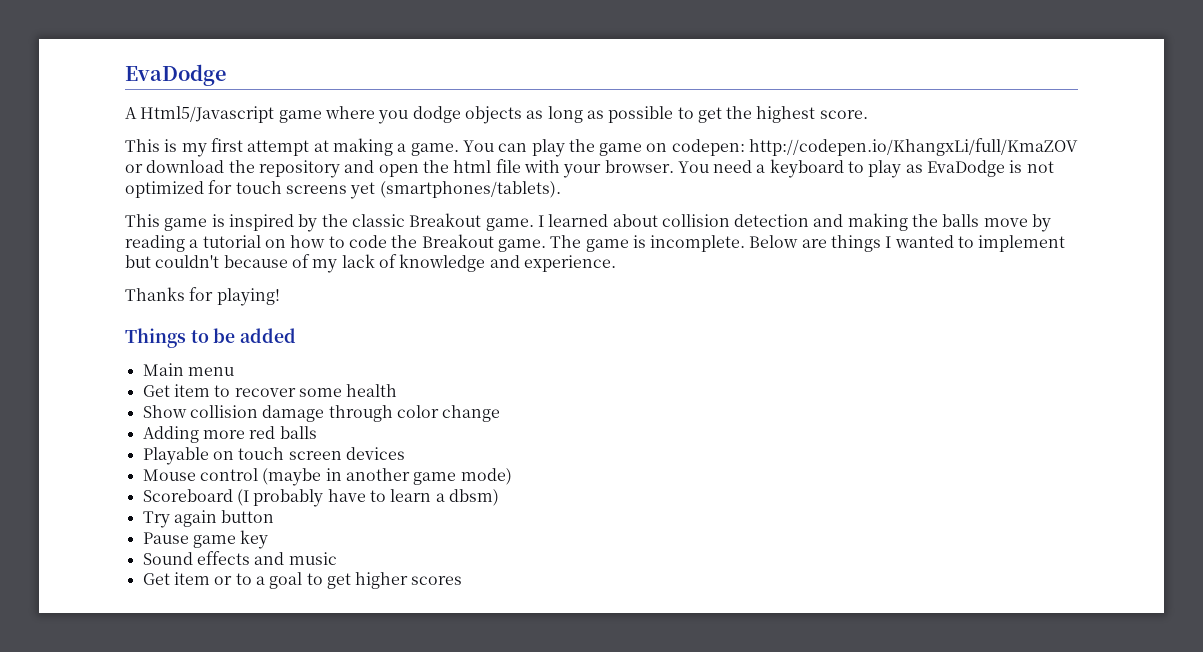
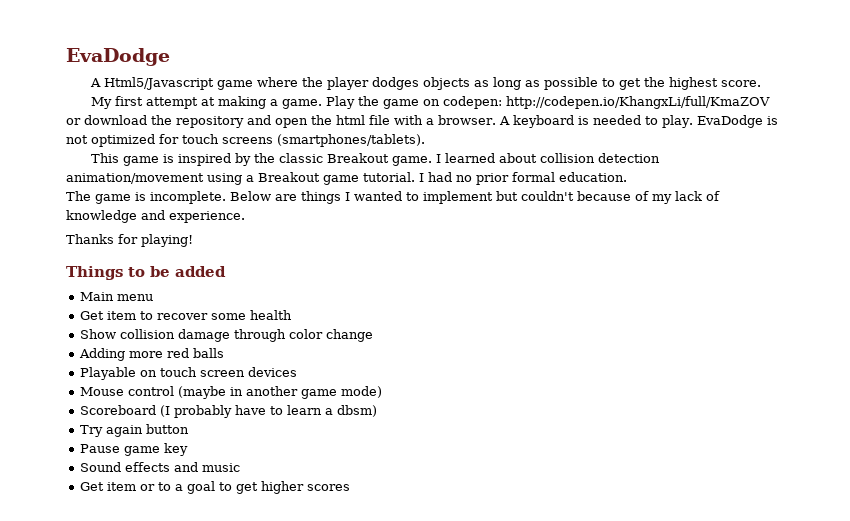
- A Html5/Javascript game where you dodge objects as long as possible to get the highest score.
+ A Html5/Javascript game where the player dodges objects as long as possible to get the highest score.
- This is my first attempt at making a game.
+ My first attempt at making a game.
- You can play the game on codepen: http://codepen.io/KhangxLi/full/KmaZOV or download the repository and open the html file with your browser. You need a keyboard to play as EvaDodge is not optimized for touch screens yet (smartphones/tablets).
+ Play the game on codepen: http://codepen.io/KhangxLi/full/KmaZOV or download the repository and open the html file with a browser. A keyboard is needed to play. EvaDodge is not optimized for touch screens (smartphones/tablets).
- I learned about collision detection and making the balls move by reading a tutorial on how to code the Breakout game. The game is incomplete.
+ I learned about collision detection animation/movement using a Breakout game tutorial. I had no prior formal education.
+ The game is incomplete.

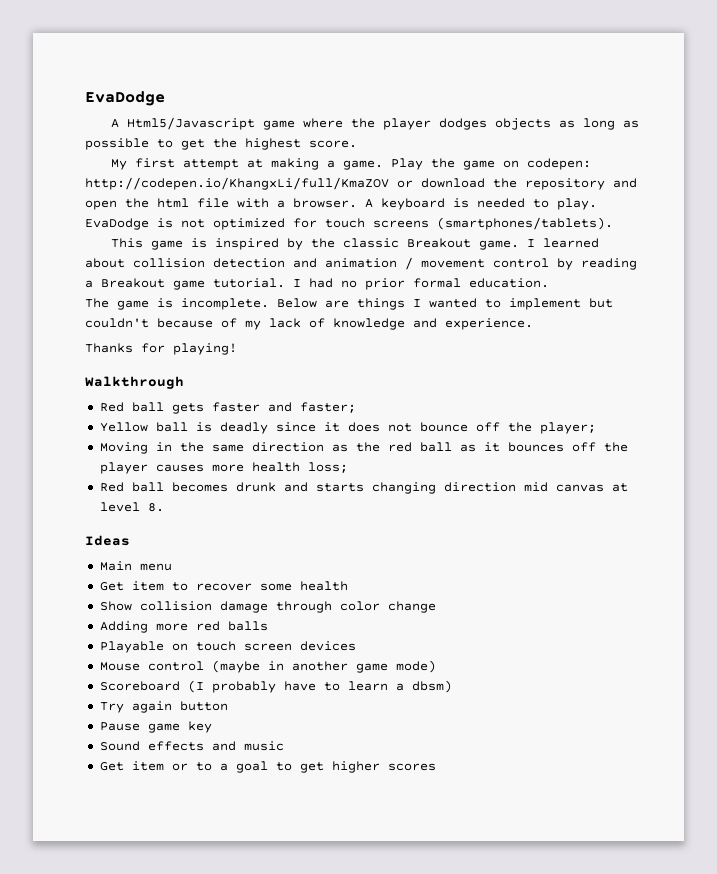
- I learned about collision detection animation/movement using a Breakout game tutorial.
+ I learned about collision detection and animation / movement control by reading a Breakout game tutorial.
- Things to be added
+ Walkthrough
+ Red ball gets faster and faster;
+ Yellow ball is deadly since it does not bounce off the player;
+ Moving in the same direction as the red ball as it bounces off the player causes more health loss;
+ Red ball becomes drunk and starts changing direction mid canvas at level 8.
+ Ideas

